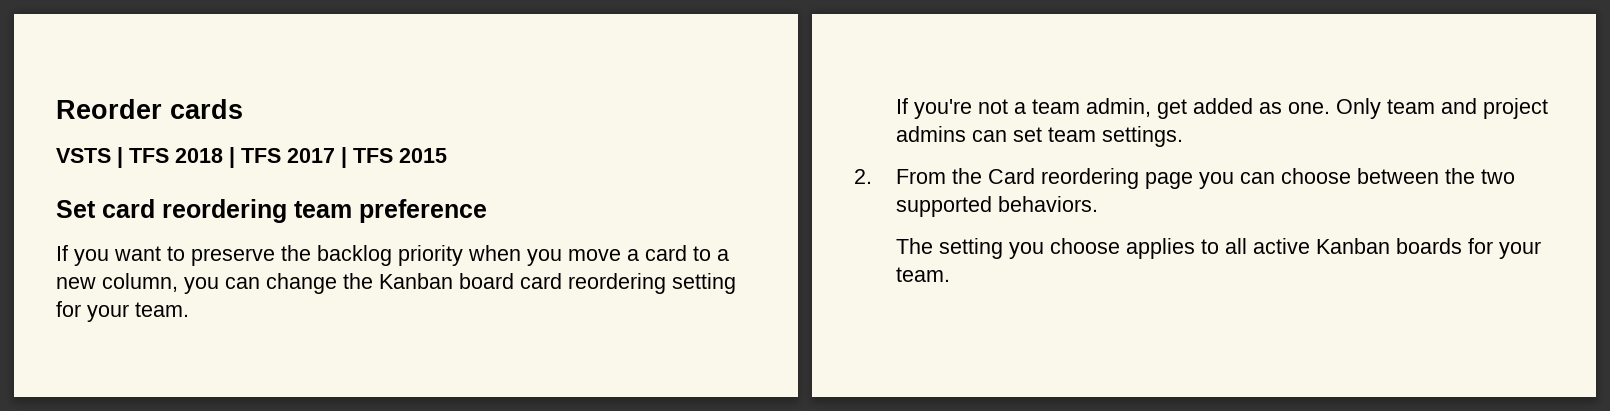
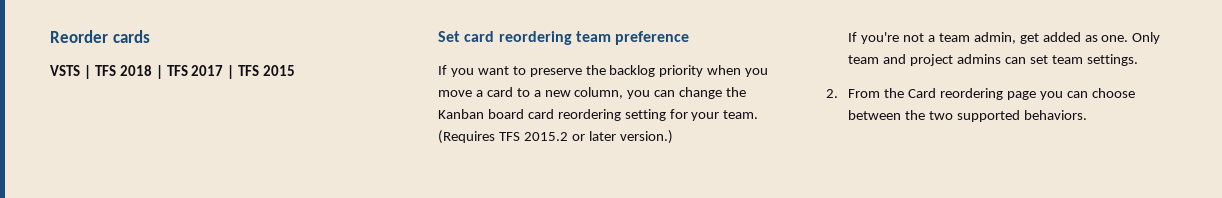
+ (Requires TFS 2015.2 or later version.)
- The setting you choose applies to all active Kanban boards for your team.

